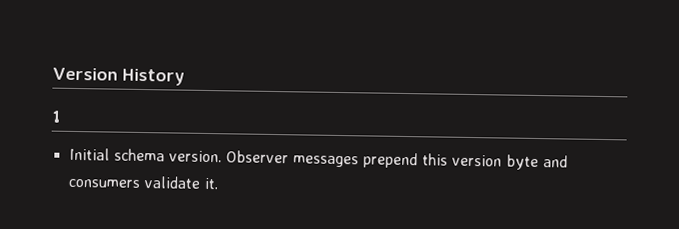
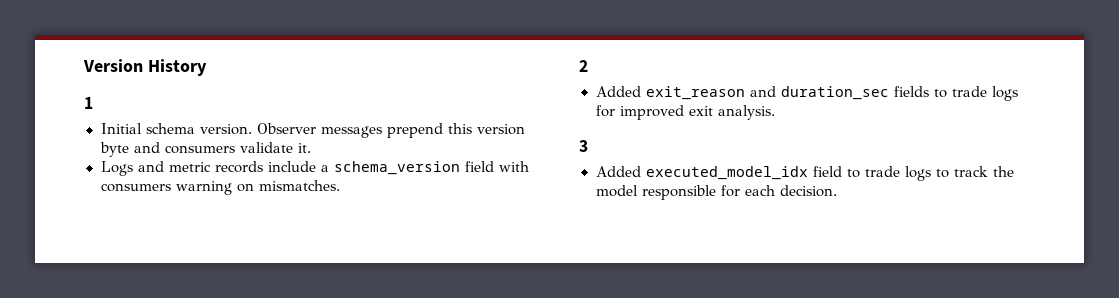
+ Logs and metric records include a schema_version field with consumers warning on mismatches.
+ 2
+ Added exit_reason and duration_sec fields to trade logs for improved exit analysis.
+ 3
+ Added executed_model_idx field to trade logs to track the model responsible for each decision.

